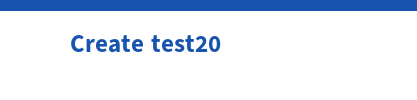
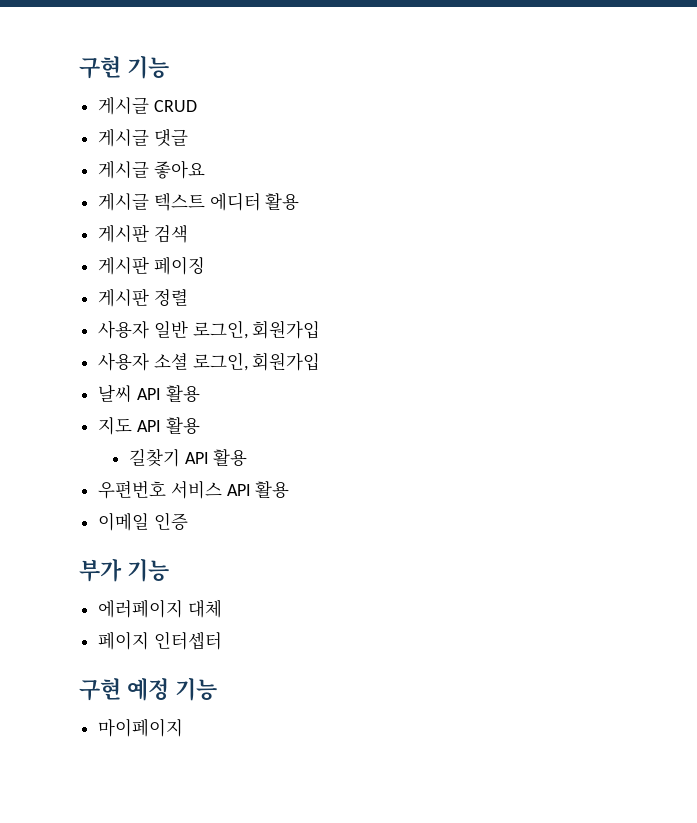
- Create test20
+ 구현 기능
+ 게시글 CRUD
+ 게시글 댓글
+ 게시글 좋아요
+ 게시글 텍스트 에디터 활용
+ 게시판 검색
+ 게시판 페이징
+ 게시판 정렬
+ 사용자 일반 로그인, 회원가입
+ 사용자 소셜 로그인, 회원가입
+ 날씨 API 활용
+ 지도 API 활용
+ 길찾기 API 활용
+ 우편번호 서비스 API 활용
+ 이메일 인증
+ 부가 기능
+ 에러페이지 대체
+ 페이지 인터셉터
+ 구현 예정 기능
+ 마이페이지

